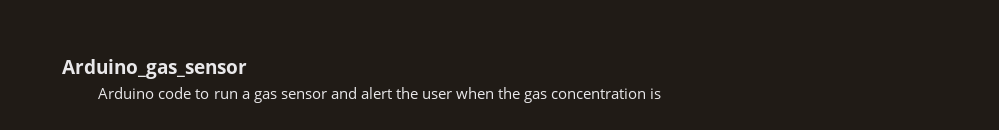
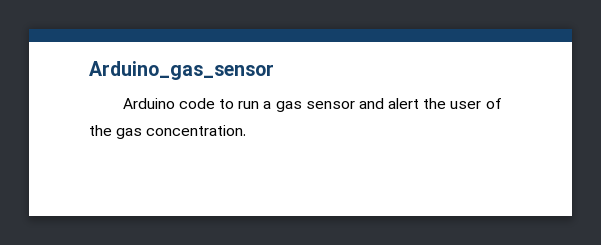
- Arduino code to run a gas sensor and alert the user when the gas concentration is
+ Arduino code to run a gas sensor and alert the user of the gas concentration.

